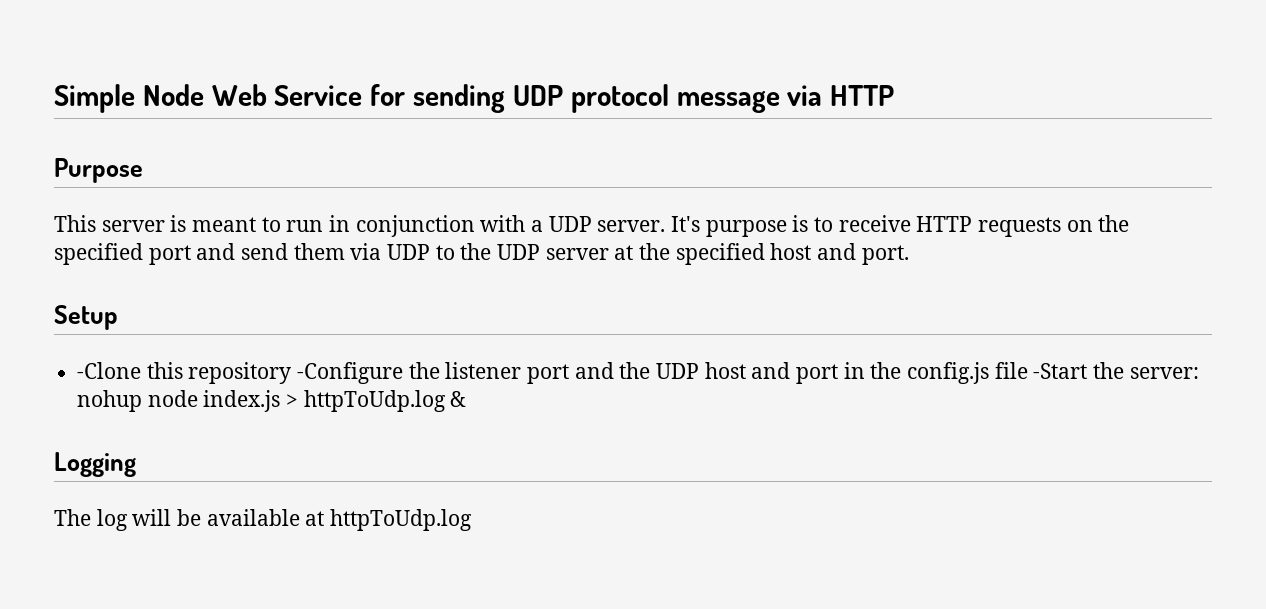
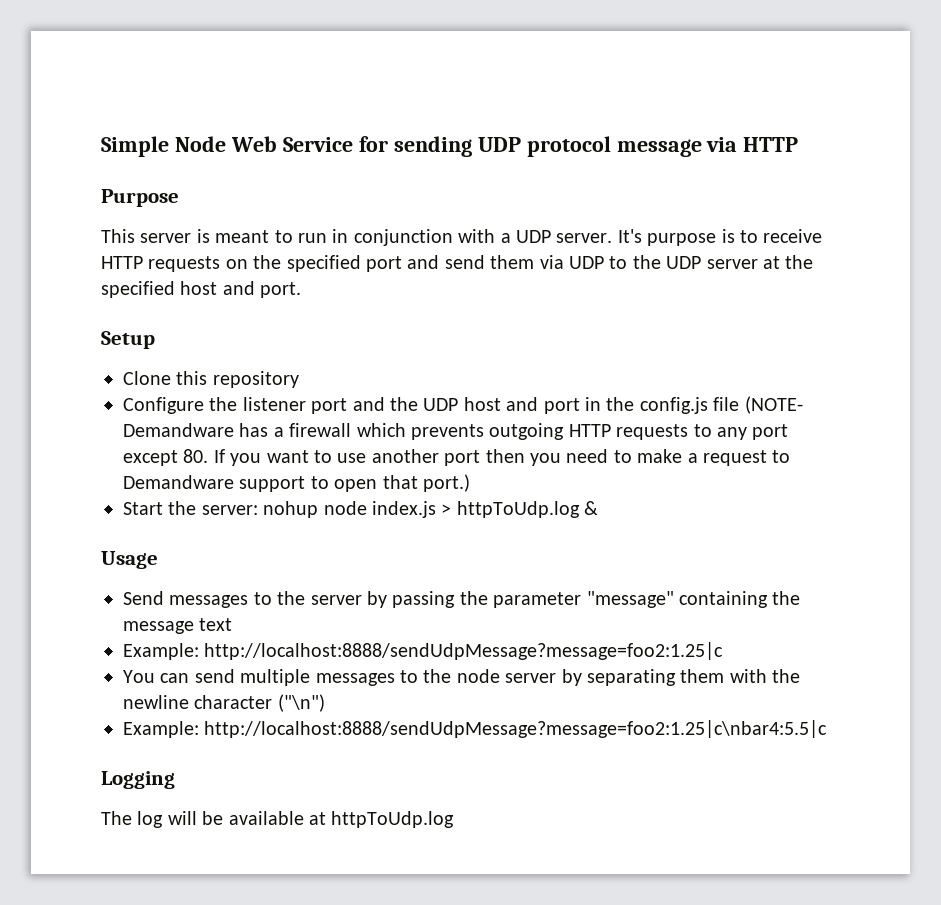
- -Clone this repository -Configure the listener port and the UDP host and port in the config.js file -Start the server: nohup node index.js > httpToUdp.log &
+ Clone this repository
+ Configure the listener port and the UDP host and port in the config.js file (NOTE- Demandware has a firewall which prevents outgoing HTTP requests to any port except 80. If you want to use another port then you need to make a request to Demandware support to open that port.)
+ Start the server: nohup node index.js > httpToUdp.log &
+ Usage
+ Send messages to the server by passing the parameter "message" containing the message text
+ Example: http://localhost:8888/sendUdpMessage?message=foo2:1.25|c
+ You can send multiple messages to the node server by separating them with the newline character ("\n")
+ Example: http://localhost:8888/sendUdpMessage?message=foo2:1.25|c\nbar4:5.5|c

